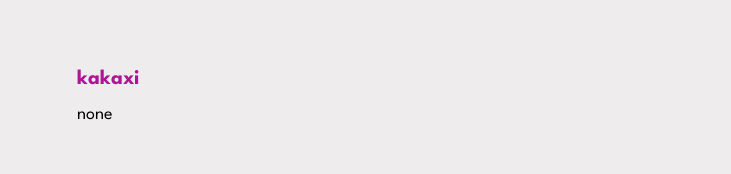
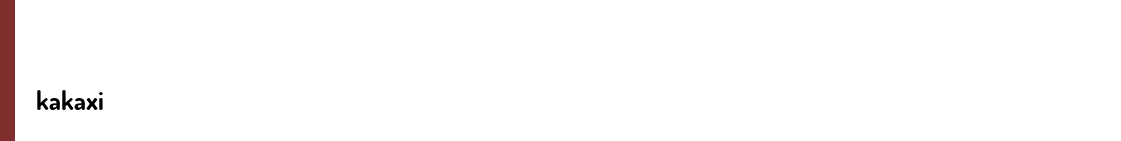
- none

